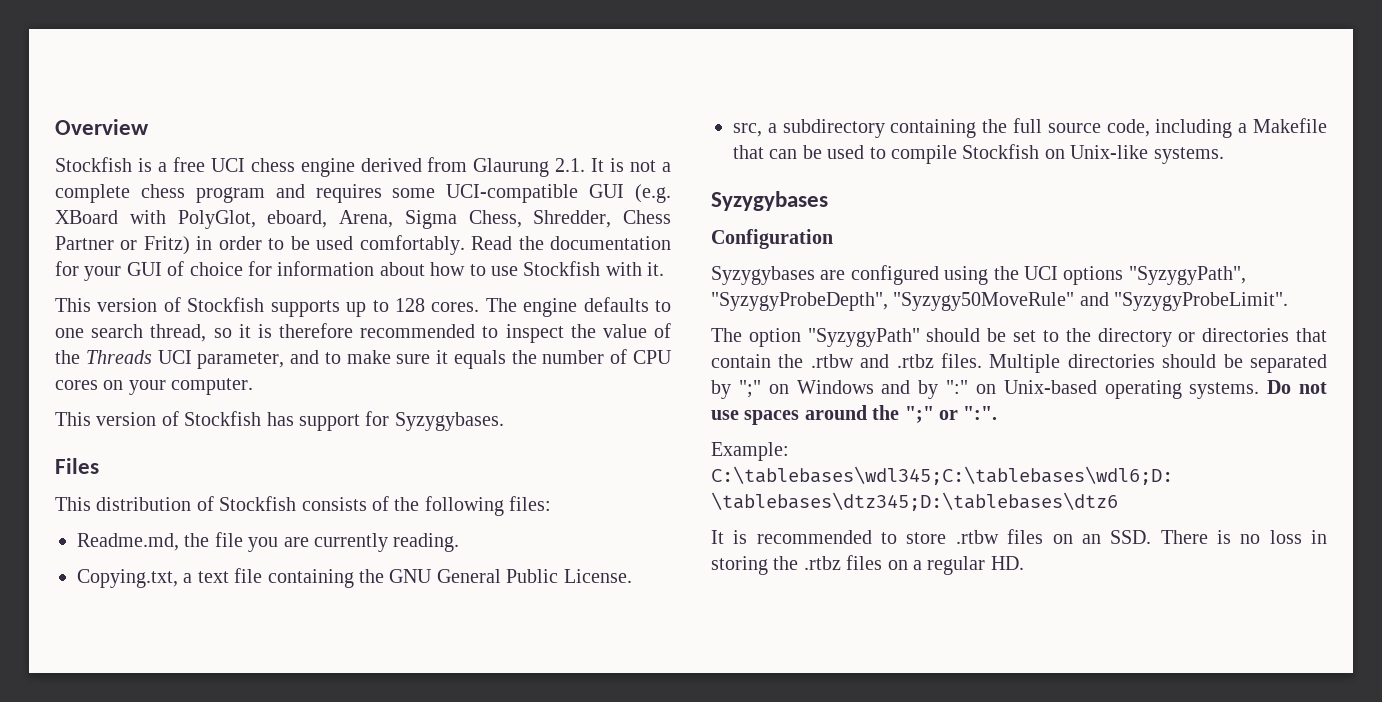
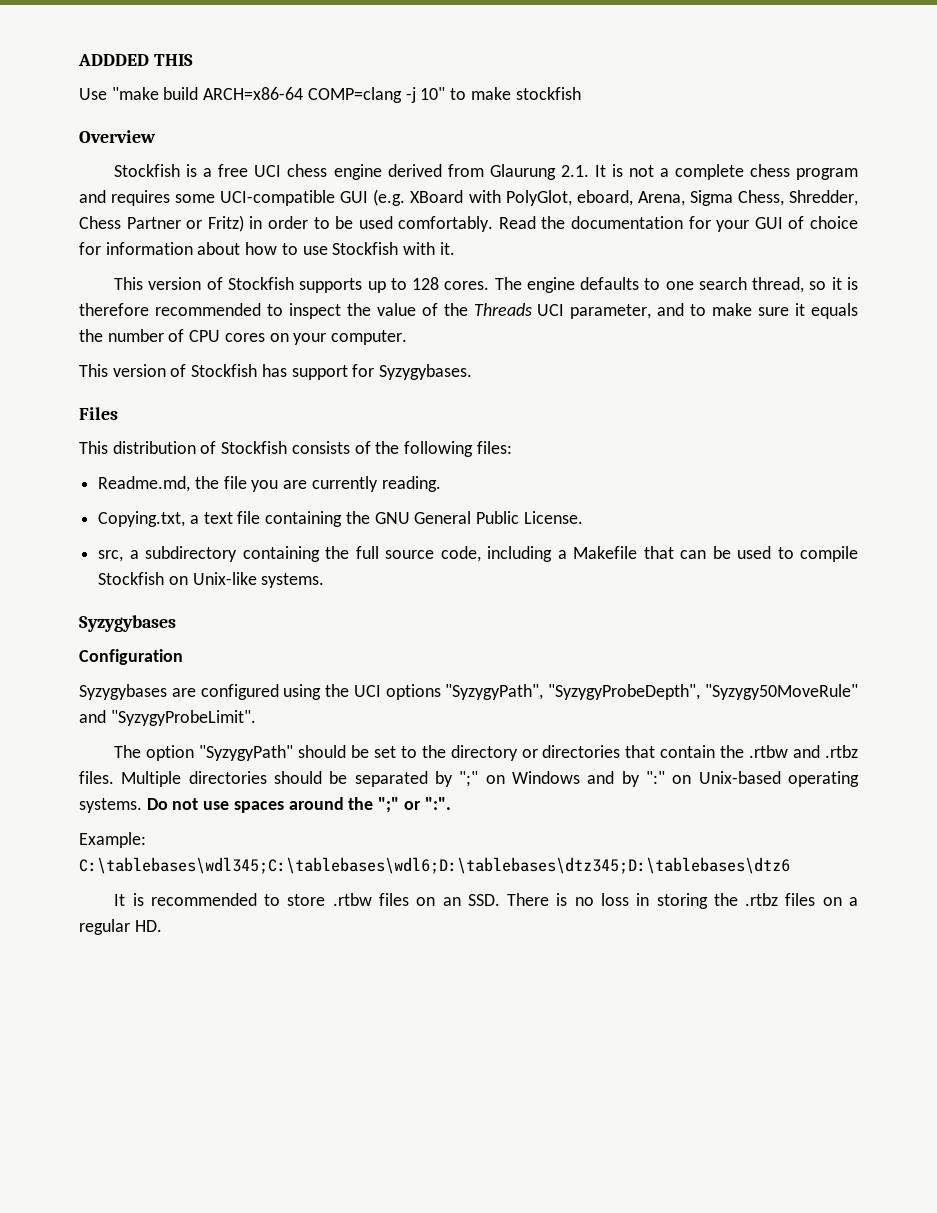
+ ADDDED THIS
+ Use "make build ARCH=x86-64 COMP=clang -j 10" to make stockfish

